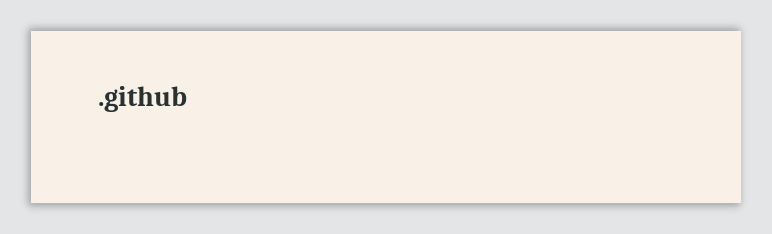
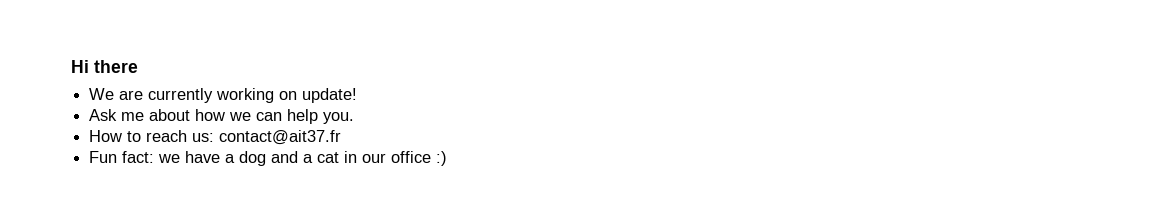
- .github
+ Hi there
+ We are currently working on update!
+ Ask me about how we can help you.
+ How to reach us: contact@ait37.fr
+ Fun fact: we have a dog and a cat in our office :)

